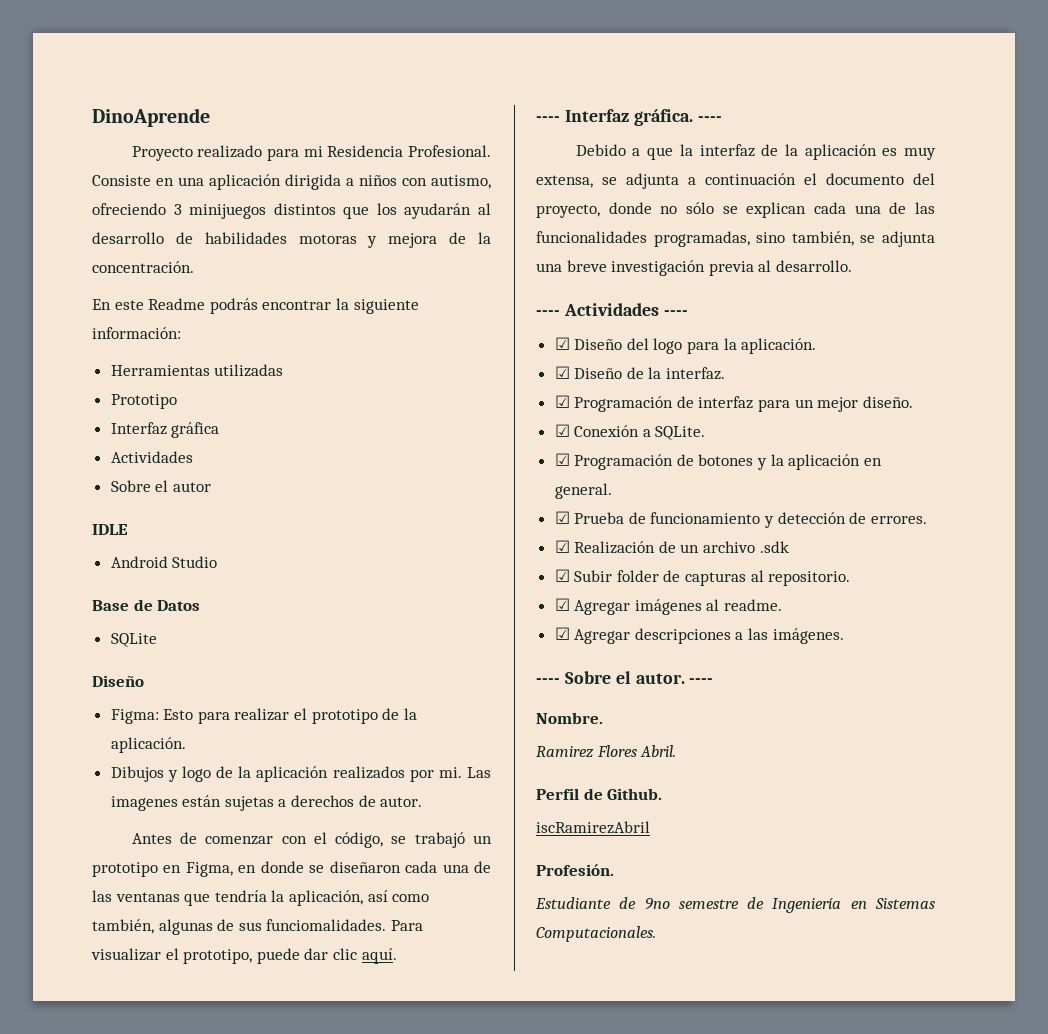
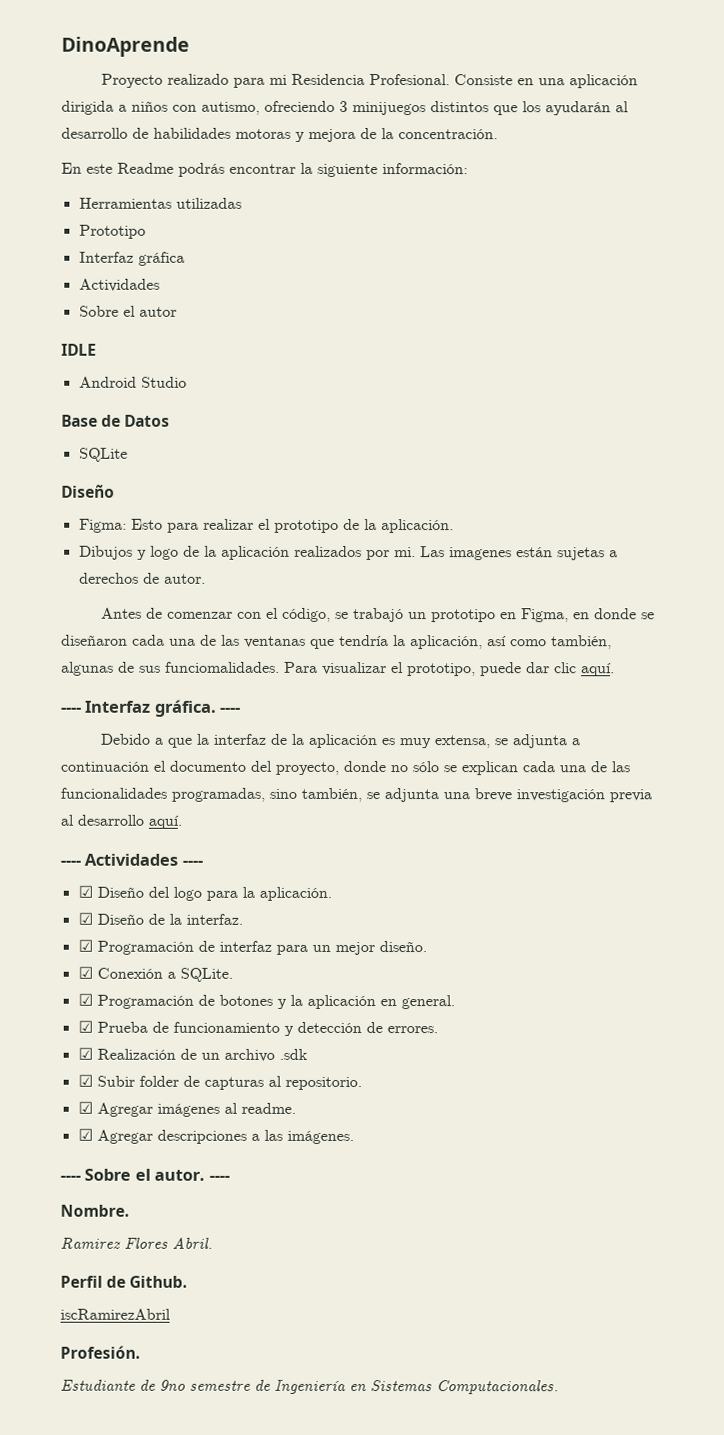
- Debido a que la interfaz de la aplicación es muy extensa, se adjunta a continuación el documento del proyecto, donde no sólo se explican cada una de las funcionalidades programadas, sino también, se adjunta una breve investigación previa al desarrollo.
+ Debido a que la interfaz de la aplicación es muy extensa, se adjunta a continuación el documento del proyecto, donde no sólo se explican cada una de las funcionalidades programadas, sino también, se adjunta una breve investigación previa al desarrollo aquí.

